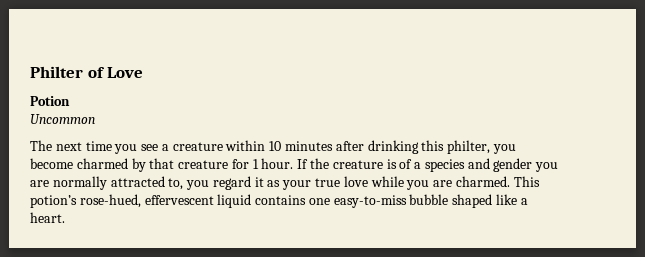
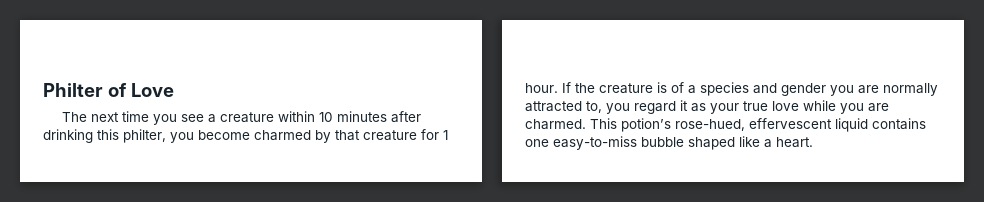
- Potion
- Uncommon

